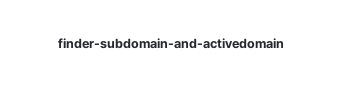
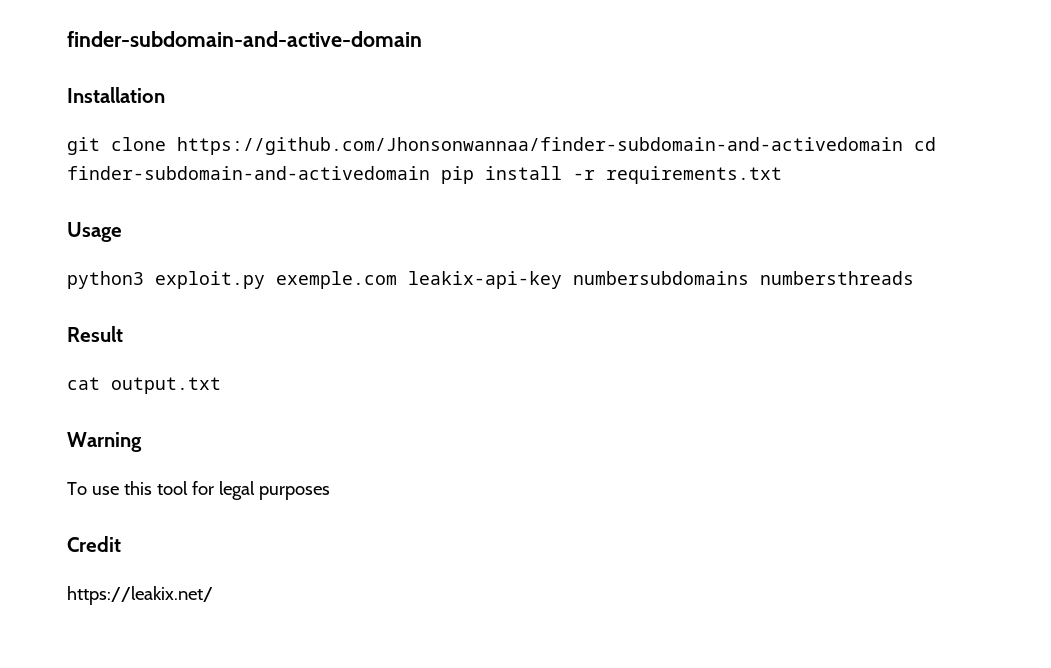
- finder-subdomain-and-activedomain
+ finder-subdomain-and-active-domain
+ Installation
+ git clone https://github.com/Jhonsonwannaa/finder-subdomain-and-activedomain cd finder-subdomain-and-activedomain pip install -r requirements.txt
+ Usage
+ python3 exploit.py exemple.com leakix-api-key numbersubdomains numbersthreads
+ Result
+ cat output.txt
+ Warning
+ To use this tool for legal purposes
+ Credit
+ https://leakix.net/

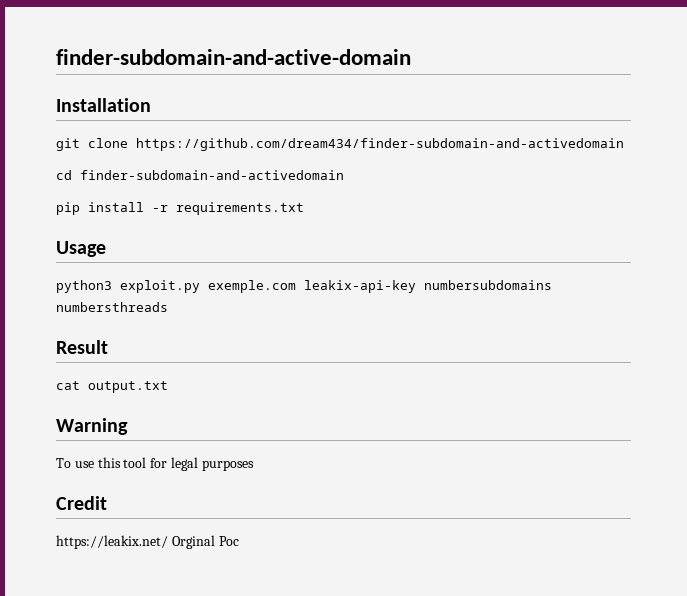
- git clone https://github.com/Jhonsonwannaa/finder-subdomain-and-activedomain cd finder-subdomain-and-activedomain pip install -r requirements.txt
+ git clone https://github.com/dream434/finder-subdomain-and-activedomain
+ cd finder-subdomain-and-activedomain
+ pip install -r requirements.txt
- https://leakix.net/
+ https://leakix.net/ Orginal Poc

